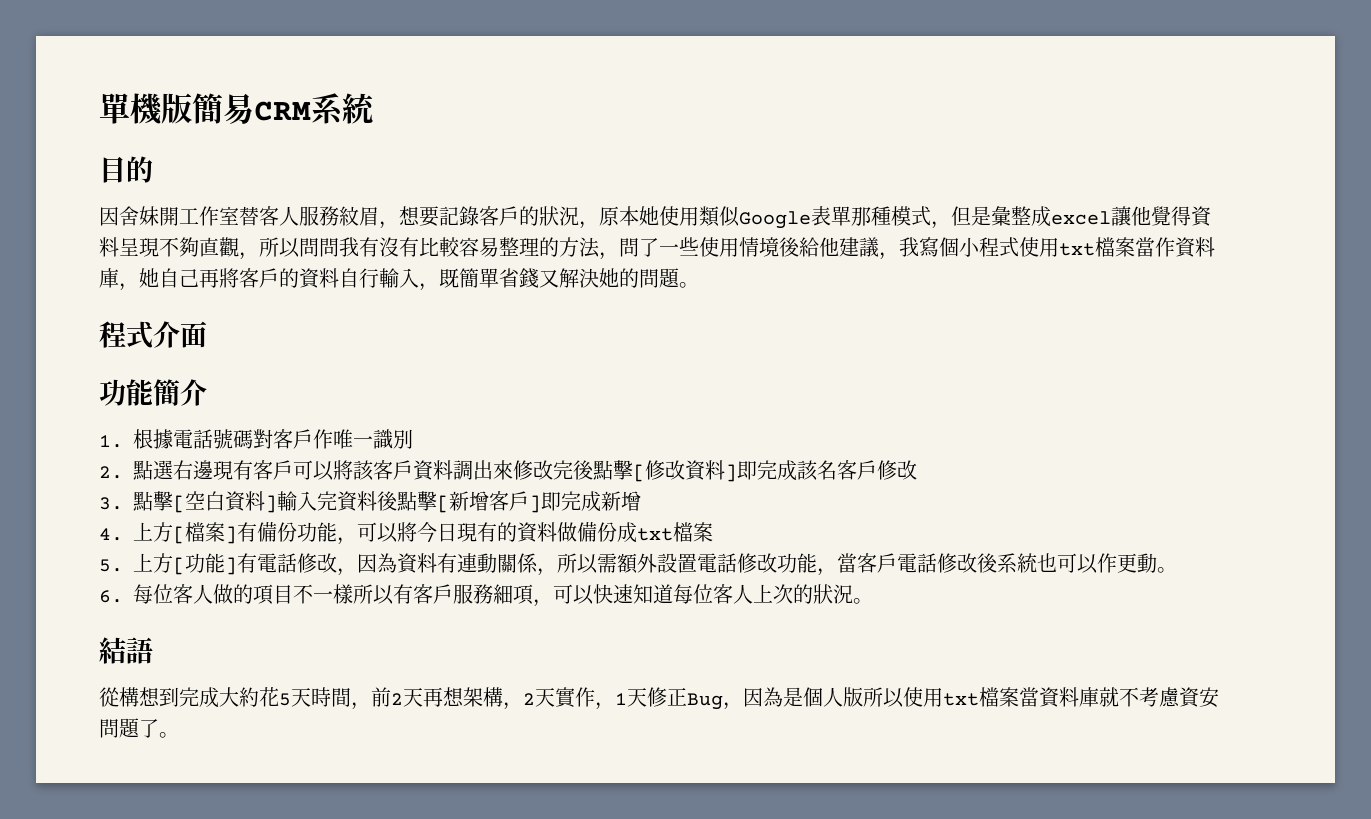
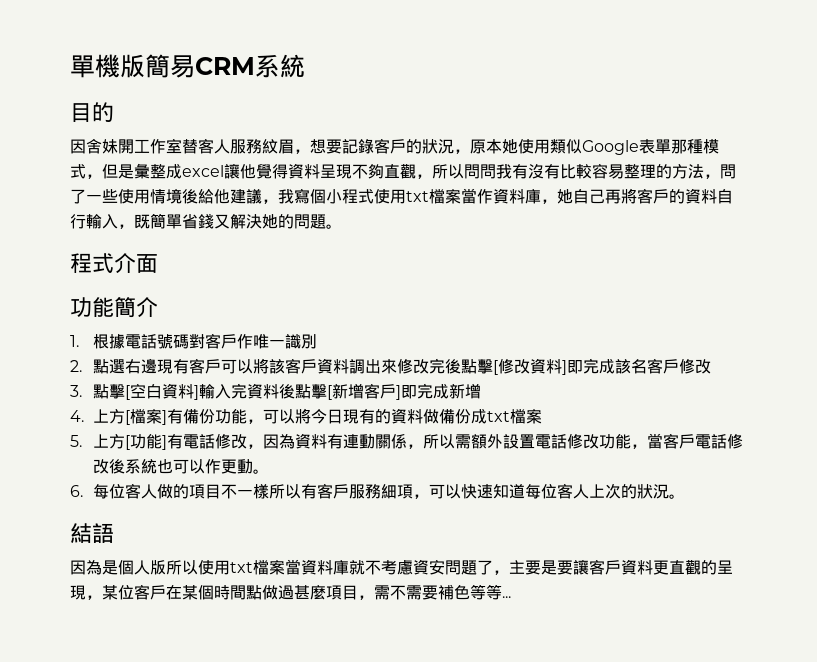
- 從構想到完成大約花5天時間，前2天再想架構，2天實作，1天修正Bug，因為是個人版所以使用txt檔案當資料庫就不考慮資安問題了。
+ 因為是個人版所以使用txt檔案當資料庫就不考慮資安問題了，主要是要讓客戶資料更直觀的呈現，某位客戶在某個時間點做過甚麼項目，需不需要補色等等...

